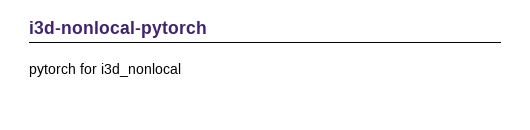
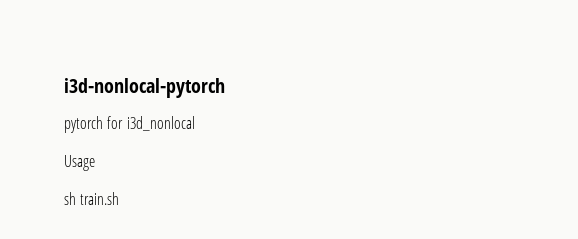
+ Usage
+ sh train.sh

